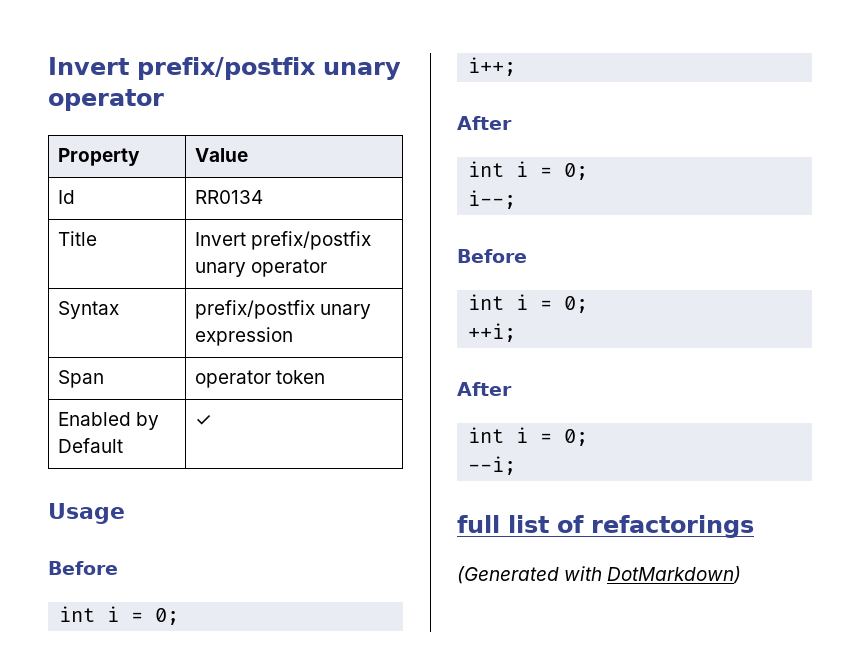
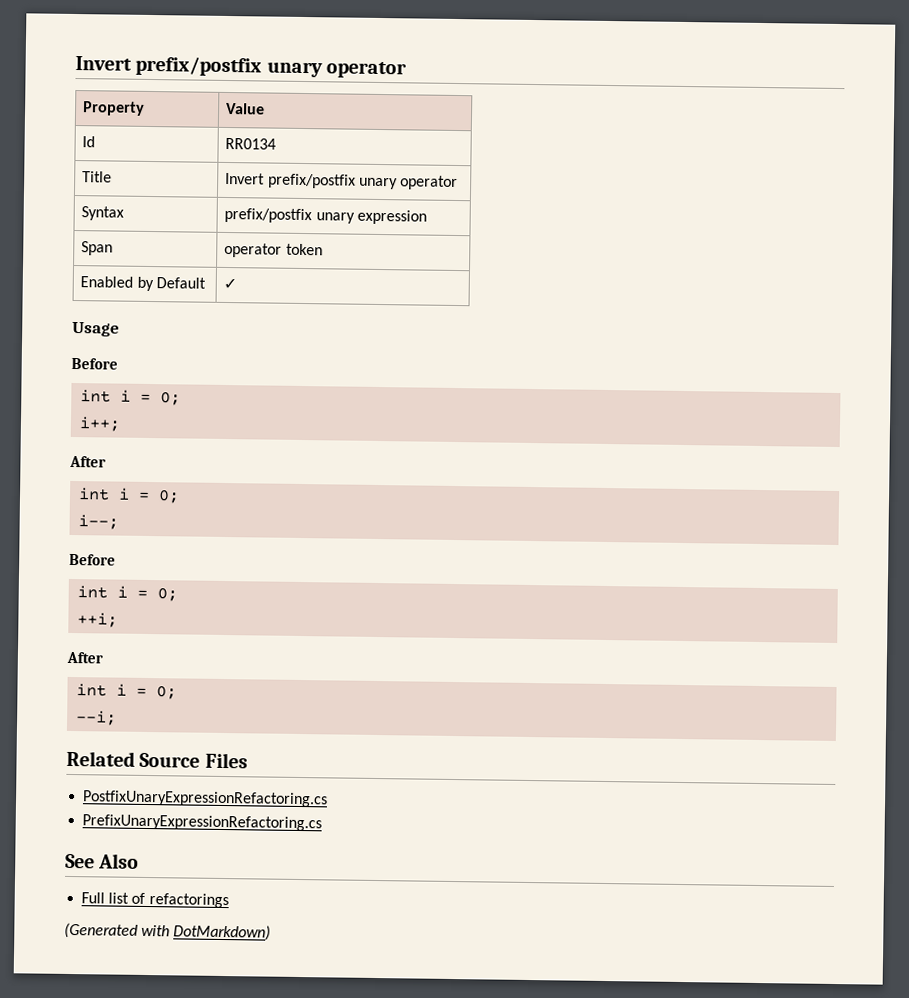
- full list of refactorings
+ Related Source Files
+ PostfixUnaryExpressionRefactoring.cs
+ PrefixUnaryExpressionRefactoring.cs
+ See Also
+ Full list of refactorings

